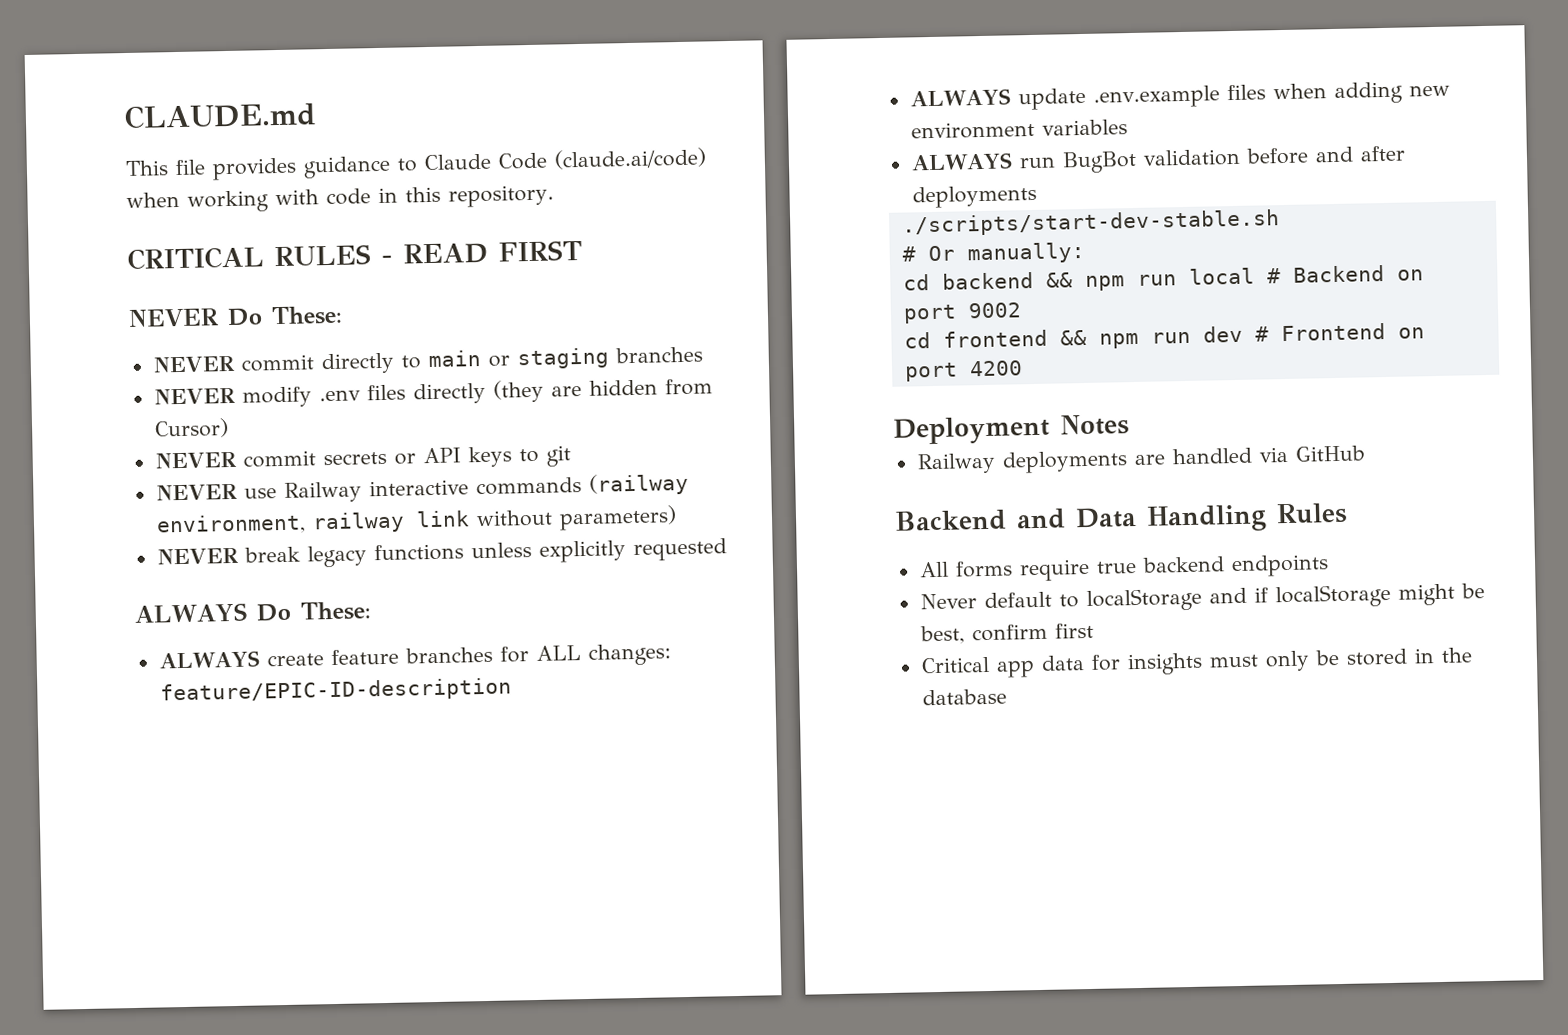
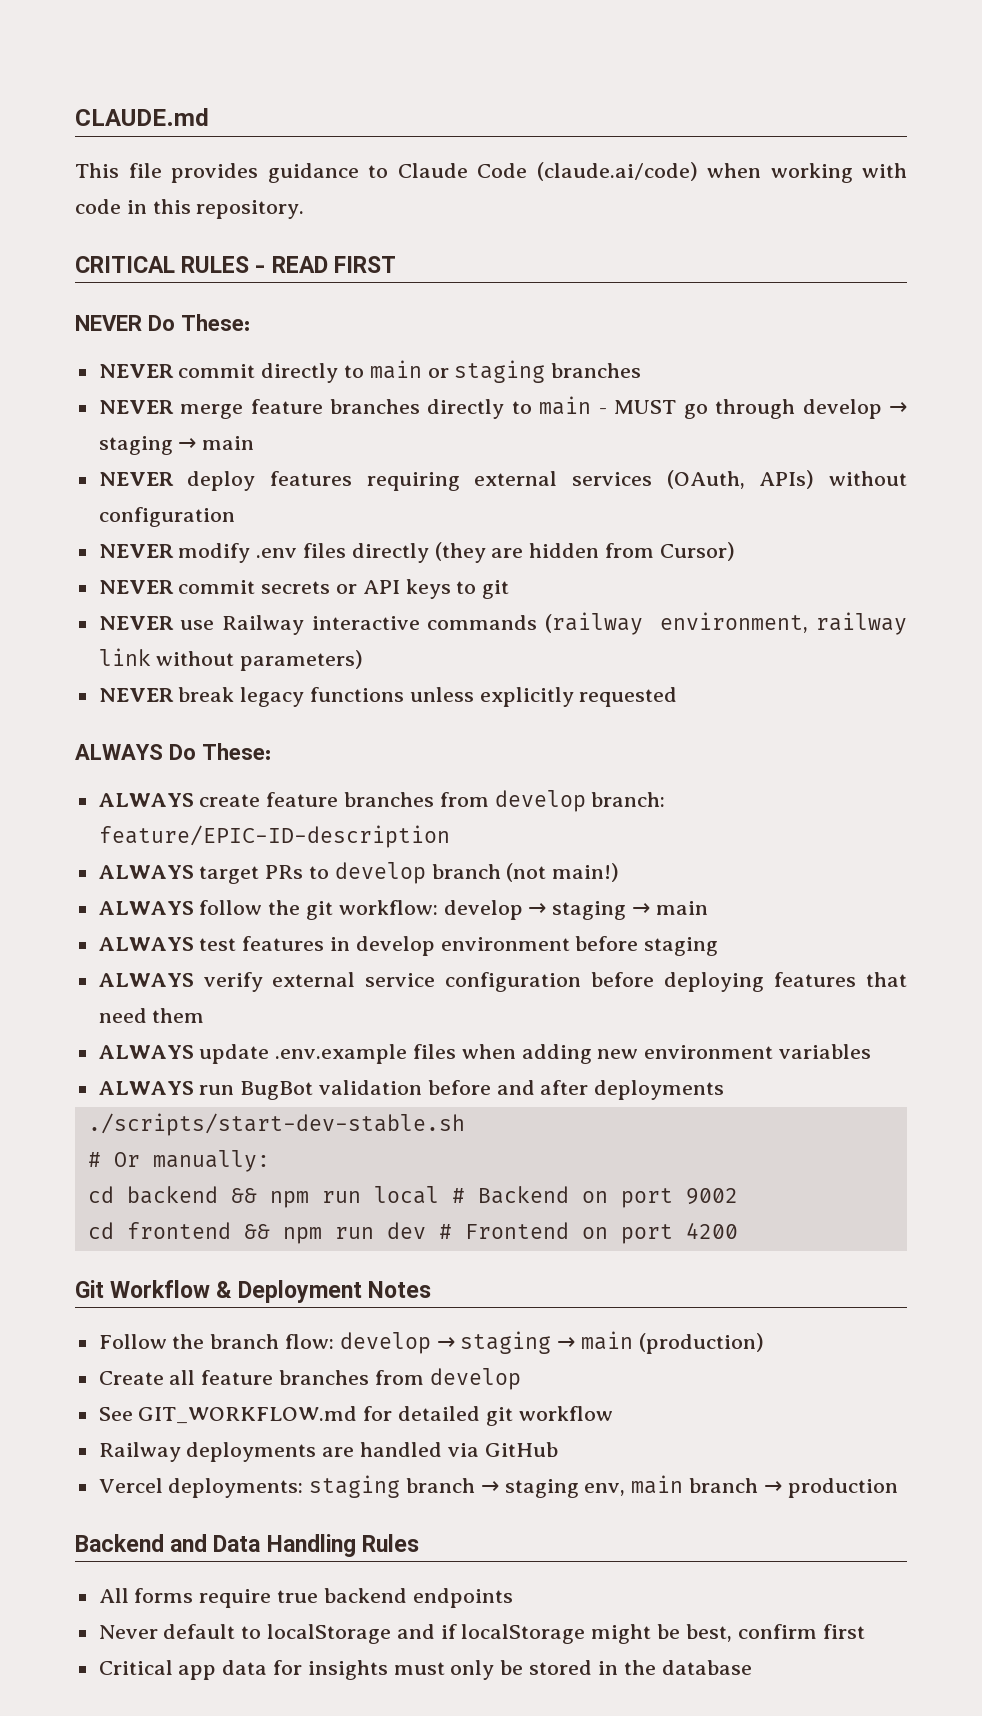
+ NEVER merge feature branches directly to main - MUST go through develop → staging → main
+ NEVER deploy features requiring external services (OAuth, APIs) without configuration
- ALWAYS create feature branches for ALL changes: feature/EPIC-ID-description
+ ALWAYS create feature branches from develop branch: feature/EPIC-ID-description
+ ALWAYS target PRs to develop branch (not main!)
+ ALWAYS follow the git workflow: develop → staging → main
+ ALWAYS test features in develop environment before staging
+ ALWAYS verify external service configuration before deploying features that need them
- Deployment Notes
+ Git Workflow & Deployment Notes
+ Follow the branch flow: develop → staging → main (production)
+ Create all feature branches from develop
+ See GIT_WORKFLOW.md for detailed git workflow
+ Vercel deployments: staging branch → staging env, main branch → production

